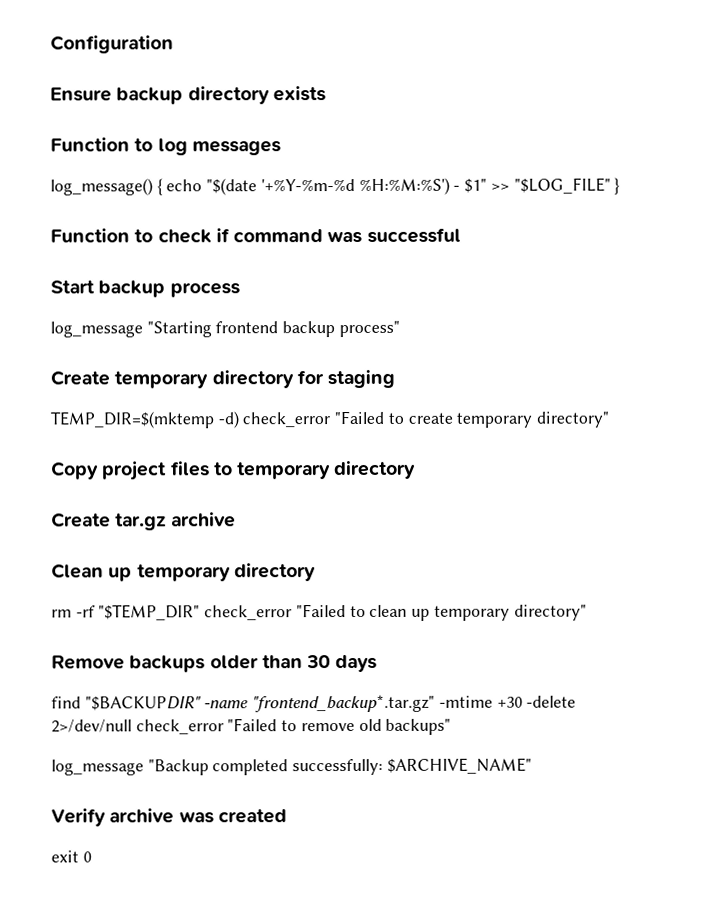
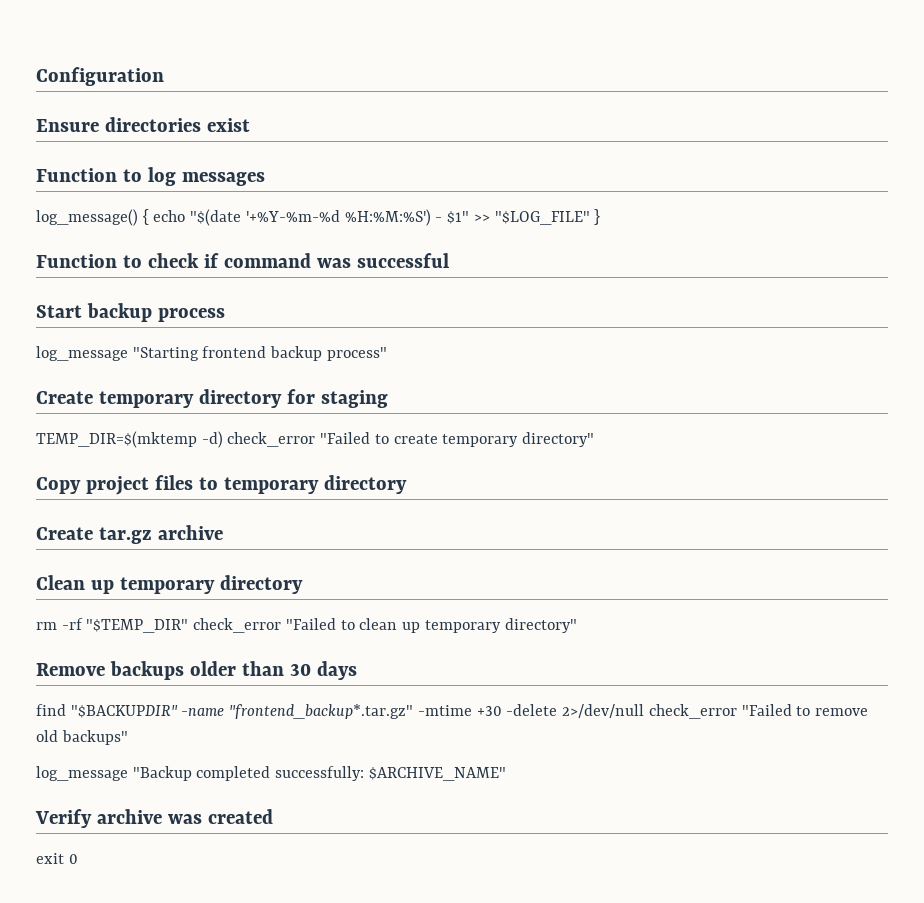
- Ensure backup directory exists
+ Ensure directories exist

